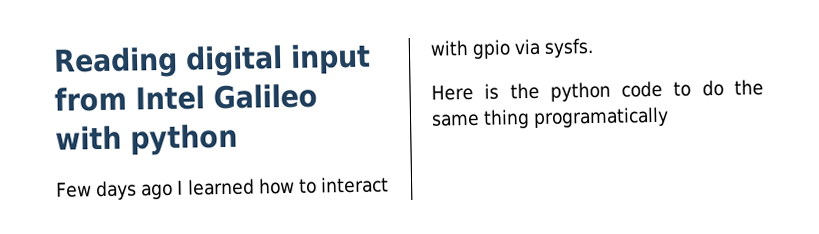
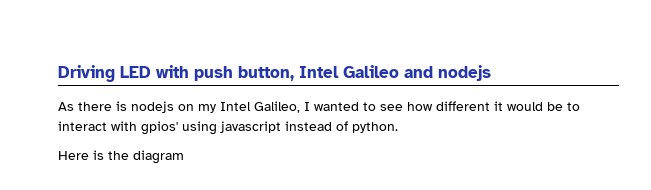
- Reading digital input from Intel Galileo with python
- Few days ago I learned how to interact with gpio via sysfs.
- Here is the python code to do the same thing programatically
+ Driving LED with push button, Intel Galileo and nodejs
+ As there is nodejs on my Intel Galileo, I wanted to see how different it would be to interact with gpios' using javascript instead of python.
+ Here is the diagram

